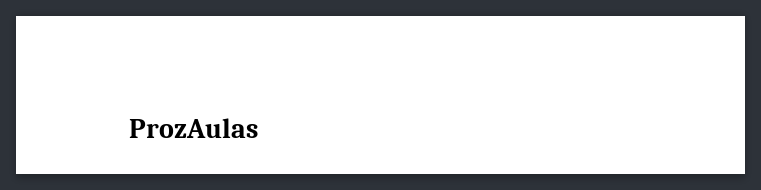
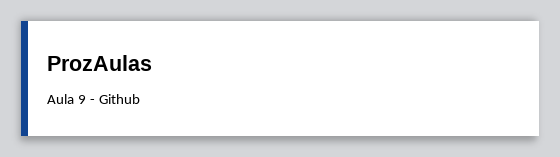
+ Aula 9 - Github

